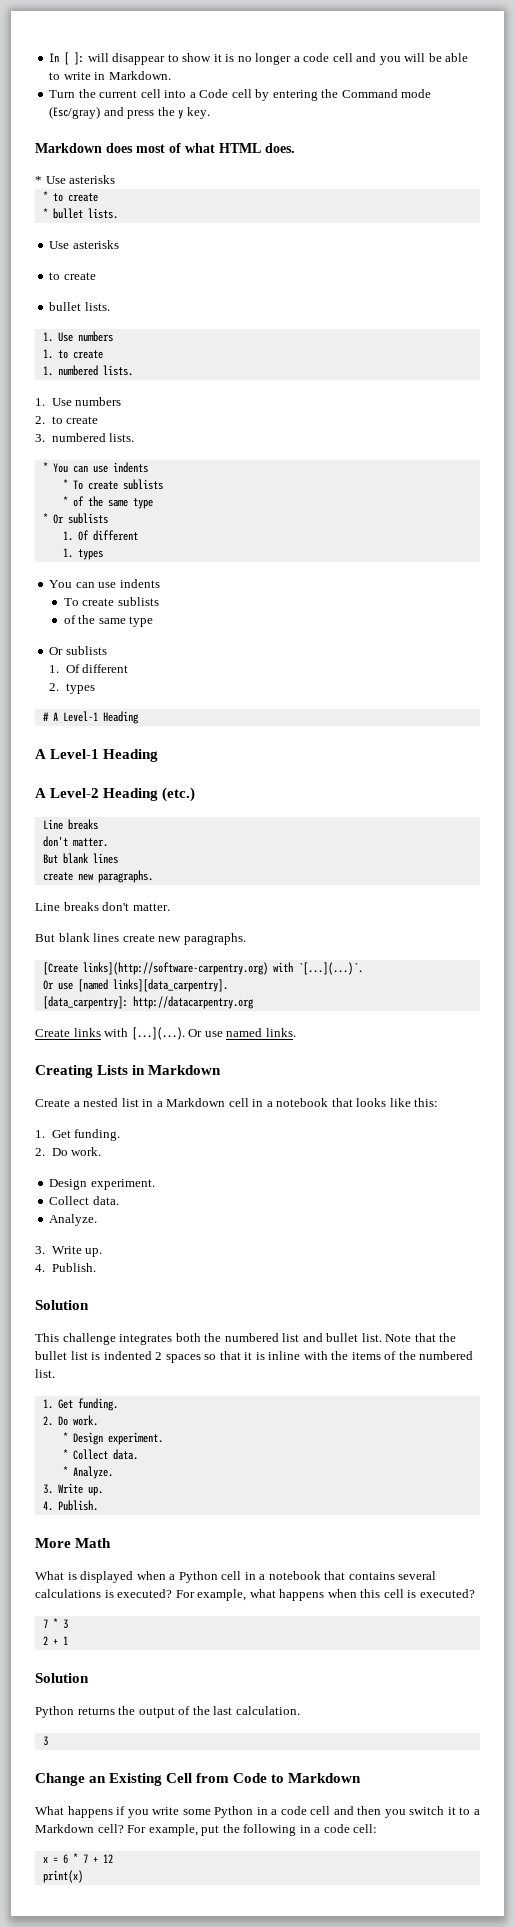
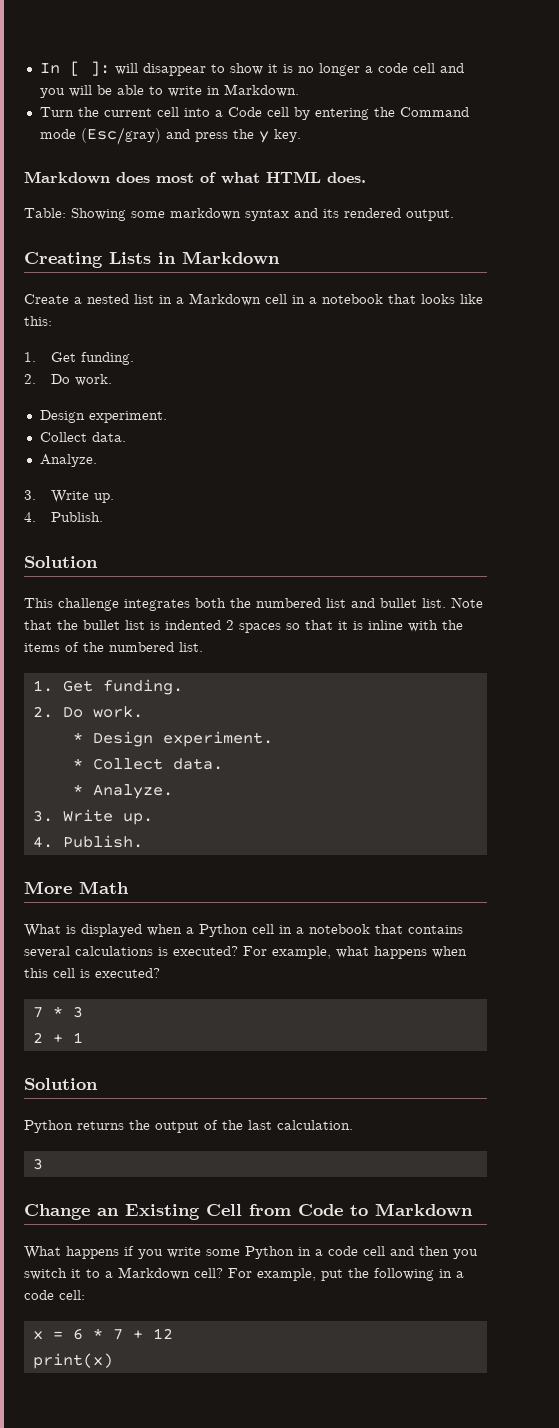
- * Use asterisks
- * to create
- * bullet lists.
- Use asterisks
- to create
- bullet lists.
- 1. Use numbers
- 1. to create
- 1. numbered lists.
- 1. Use numbers
- 2. to create
- 3. numbered lists.
- * You can use indents
- * To create sublists
- * of the same type
- * Or sublists
- 1. Of different
- 1. types
- You can use indents
- To create sublists
- of the same type
- Or sublists
- 1. Of different
- 2. types
- # A Level-1 Heading
- A Level-1 Heading
- A Level-2 Heading (etc.)
- Line breaks
- don't matter.
- But blank lines
- create new paragraphs.
- Line breaks don't matter.
- But blank lines create new paragraphs.
- [Create links](http://software-carpentry.org) with `[...](...)`.
- Or use [named links][data_carpentry].
- [data_carpentry]: http://datacarpentry.org
- Create links with [...](...). Or use named links.
+ Table: Showing some markdown syntax and its rendered output.

